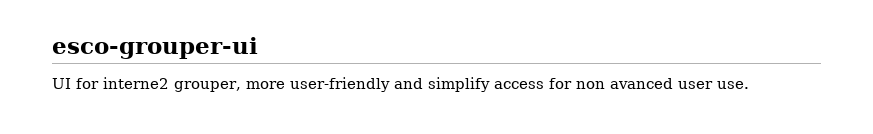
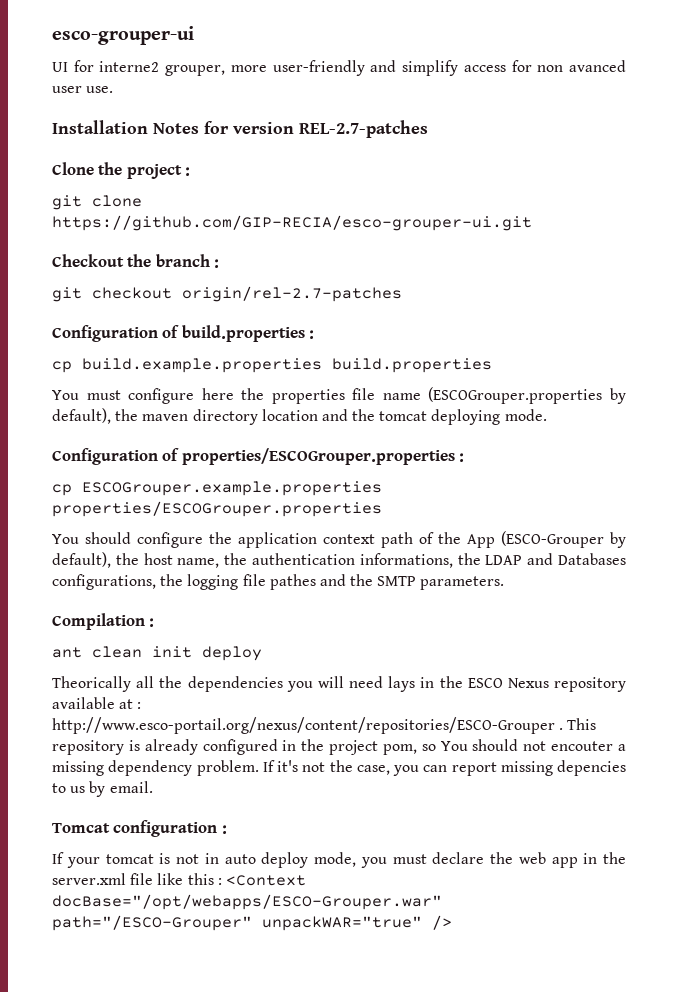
+ Installation Notes for version REL-2.7-patches
+ Clone the project :
+ git clone https://github.com/GIP-RECIA/esco-grouper-ui.git
+ Checkout the branch :
+ git checkout origin/rel-2.7-patches
+ Configuration of build.properties :
+ cp build.example.properties build.properties
+ You must configure here the properties file name (ESCOGrouper.properties by default), the maven directory location and the tomcat deploying mode.
+ Configuration of properties/ESCOGrouper.properties :
+ cp ESCOGrouper.example.properties properties/ESCOGrouper.properties
+ You should configure the application context path of the App (ESCO-Grouper by default), the host name, the authentication informations, the LDAP and Databases configurations, the logging file pathes and the SMTP parameters.
+ Compilation :
+ ant clean init deploy
+ Theorically all the dependencies you will need lays in the ESCO Nexus repository available at : http://www.esco-portail.org/nexus/content/repositories/ESCO-Grouper . This repository is already configured in the project pom, so You should not encouter a missing dependency problem. If it's not the case, you can report missing depencies to us by email.
+ Tomcat configuration :
+ If your tomcat is not in auto deploy mode, you must declare the web app in the server.xml file like this : <Context docBase="/opt/webapps/ESCO-Grouper.war" path="/ESCO-Grouper" unpackWAR="true" />

